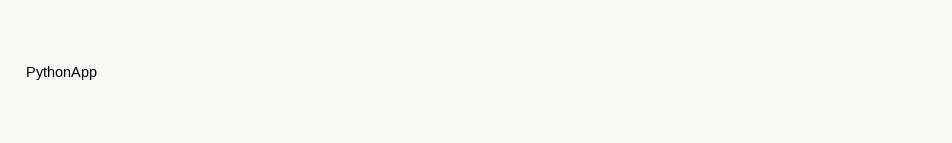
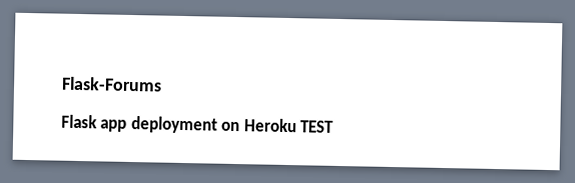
- PythonApp
+ Flask-Forums
+ Flask app deployment on Heroku TEST

